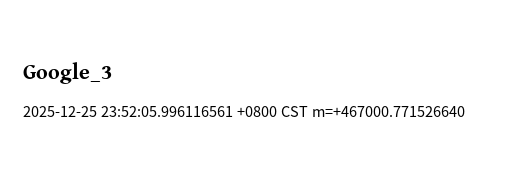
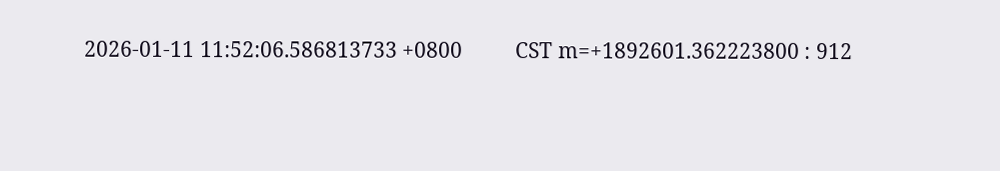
- Google_3
- 2025-12-25 23:52:05.996116561 +0800 CST m=+467000.771526640
+ 2026-01-11 11:52:06.586813733 +0800 CST m=+1892601.362223800 : 912

